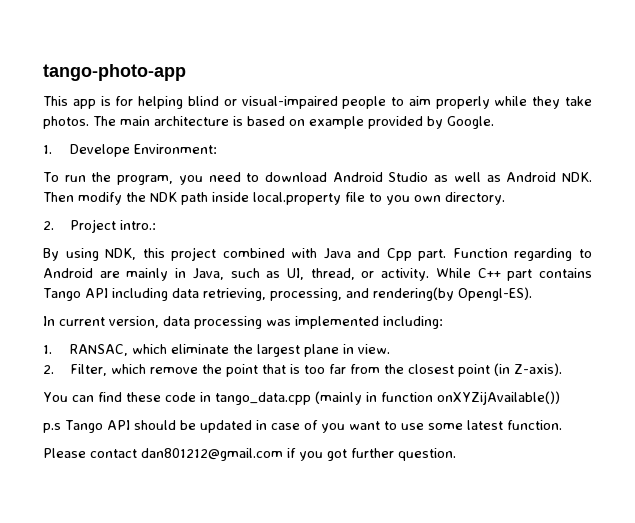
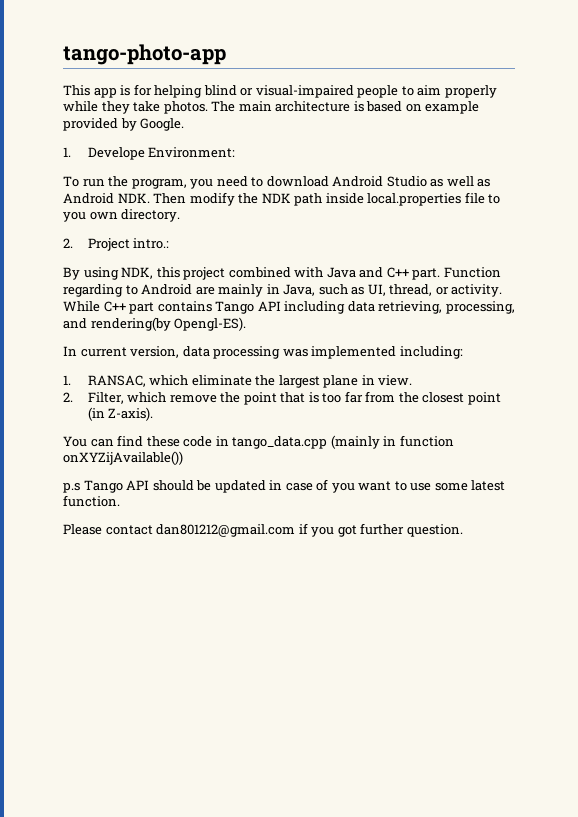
- To run the program, you need to download Android Studio as well as Android NDK. Then modify the NDK path inside local.property file to you own directory.
+ To run the program, you need to download Android Studio as well as Android NDK. Then modify the NDK path inside local.properties file to you own directory.
- By using NDK, this project combined with Java and Cpp part.
+ By using NDK, this project combined with Java and C++ part.

